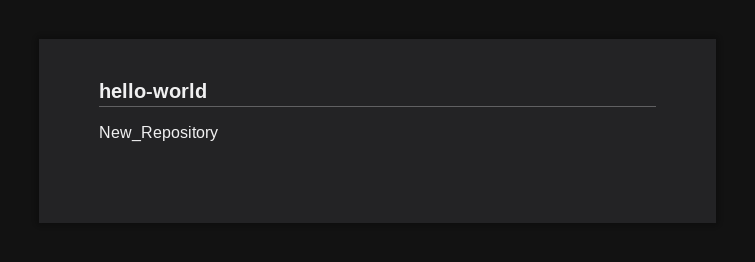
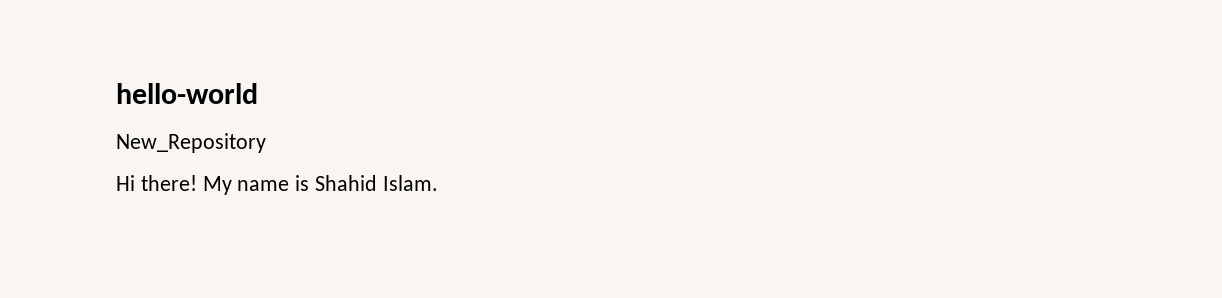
+ Hi there! My name is Shahid Islam.

